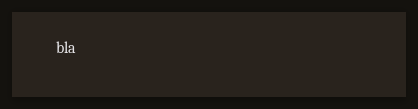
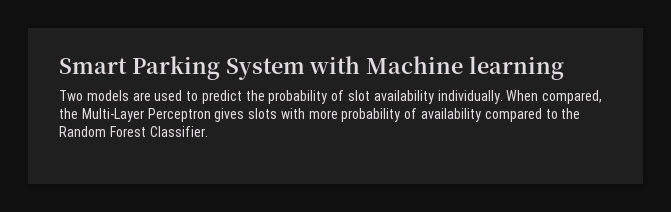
- bla
+ Smart Parking System with Machine learning
+ Two models are used to predict the probability of slot availability individually. When compared, the Multi-Layer Perceptron gives slots with more probability of availability compared to the Random Forest Classifier.

